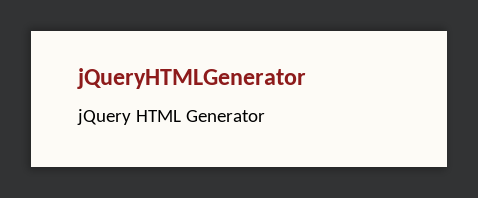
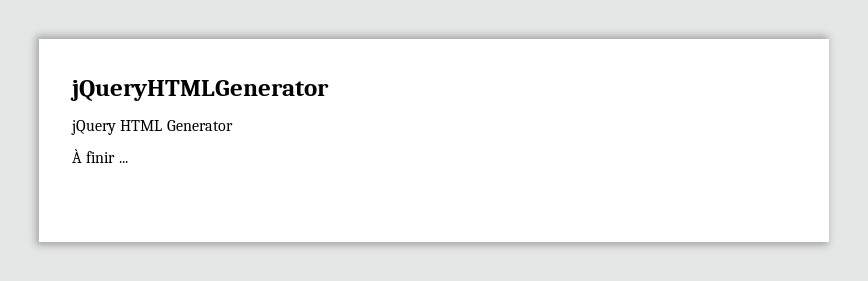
+ À finir ...

